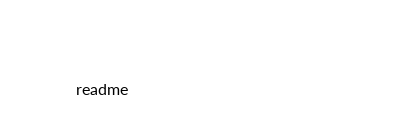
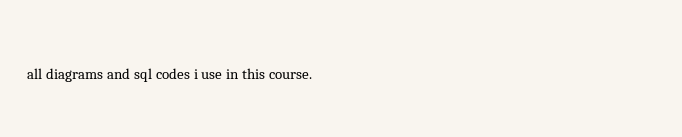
- readme
+ all diagrams and sql codes i use in this course.

